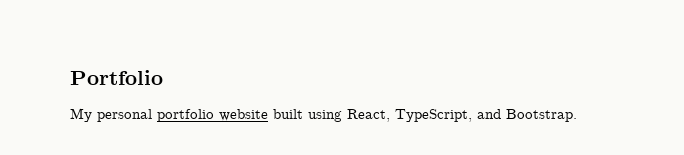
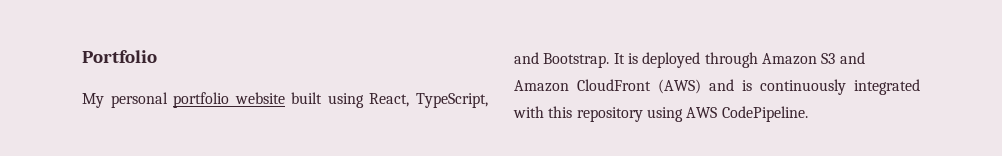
+ It is deployed through Amazon S3 and Amazon CloudFront (AWS) and is continuously integrated with this repository using AWS CodePipeline.

